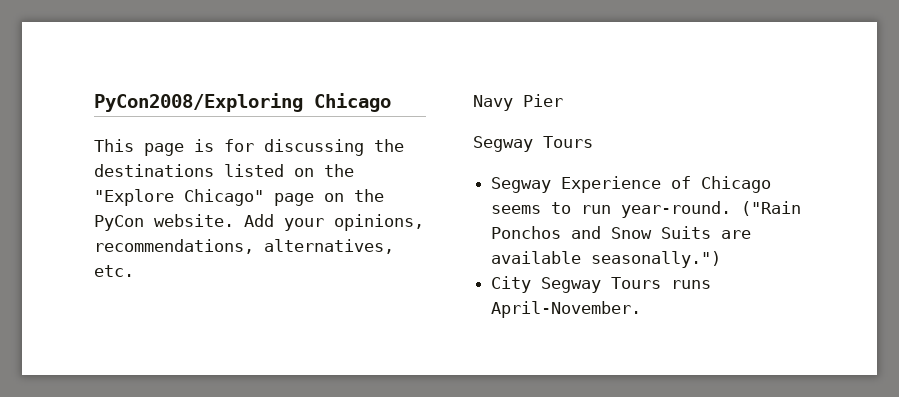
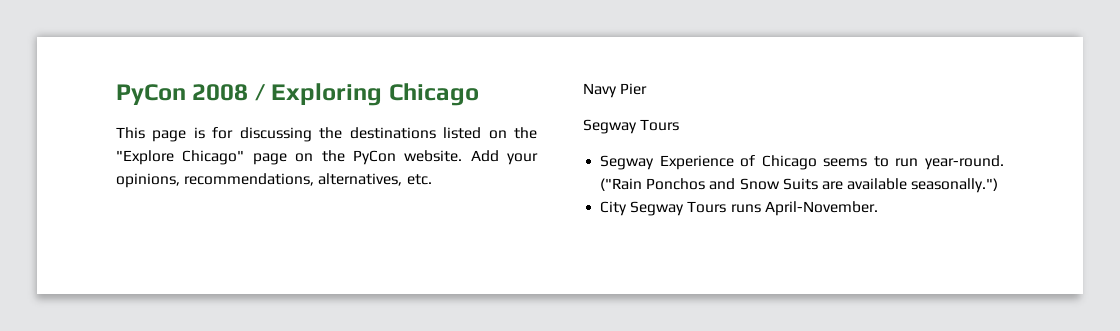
- PyCon2008/Exploring Chicago
+ PyCon 2008 / Exploring Chicago

